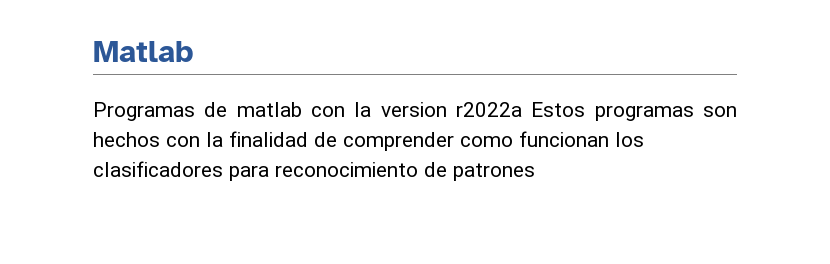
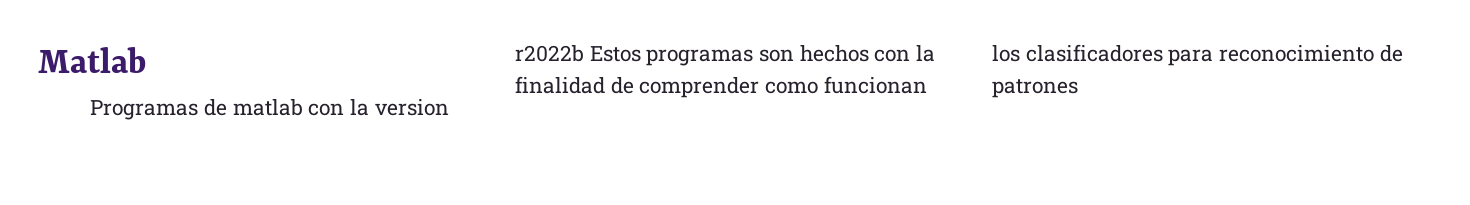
- Programas de matlab con la version r2022a Estos programas son hechos con la finalidad de comprender como funcionan los clasificadores para reconocimiento de patrones
+ Programas de matlab con la version r2022b Estos programas son hechos con la finalidad de comprender como funcionan los clasificadores para reconocimiento de patrones

